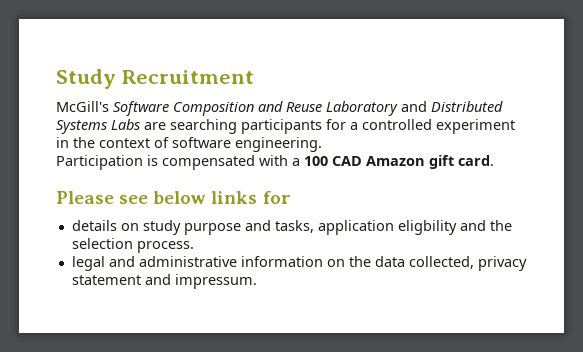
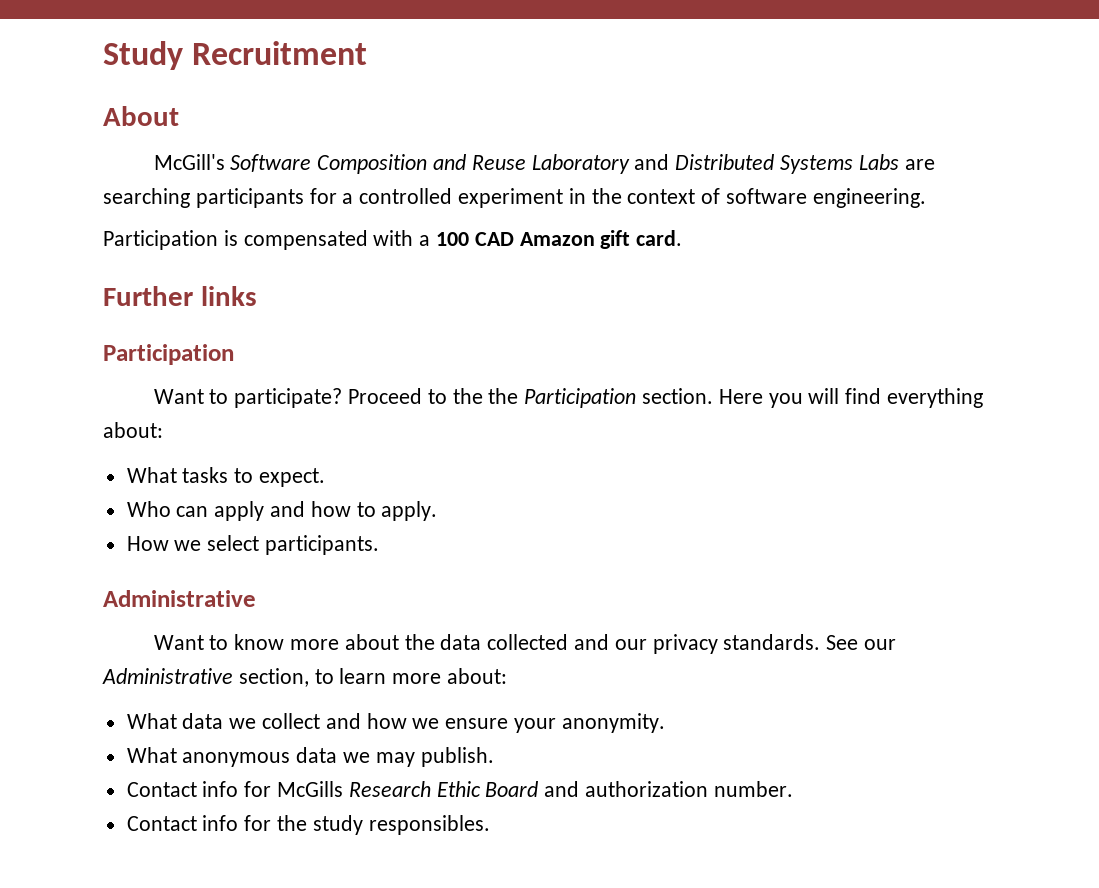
+ About
- Please see below links for
- details on study purpose and tasks, application eligbility and the selection process.
- legal and administrative information on the data collected, privacy statement and impressum.
+ Further links
+ Participation
+ Want to participate? Proceed to the the Participation section. Here you will find everything about:
+ What tasks to expect.
+ Who can apply and how to apply.
+ How we select participants.
+ Administrative
+ Want to know more about the data collected and our privacy standards. See our Administrative section, to learn more about:
+ What data we collect and how we ensure your anonymity.
+ What anonymous data we may publish.
+ Contact info for McGills Research Ethic Board and authorization number.
+ Contact info for the study responsibles.

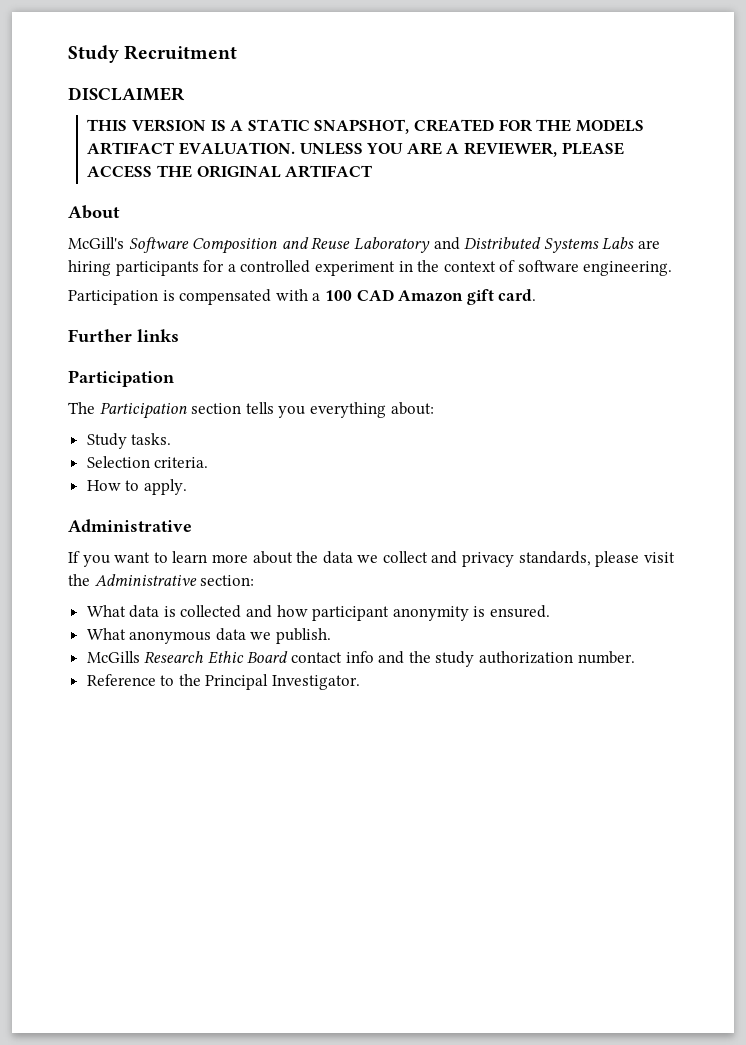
+ DISCLAIMER
+ THIS VERSION IS A STATIC SNAPSHOT, CREATED FOR THE MODELS ARTIFACT EVALUATION. UNLESS YOU ARE A REVIEWER, PLEASE ACCESS THE ORIGINAL ARTIFACT
- McGill's Software Composition and Reuse Laboratory and Distributed Systems Labs are searching participants for a controlled experiment in the context of software engineering.
+ McGill's Software Composition and Reuse Laboratory and Distributed Systems Labs are hiring participants for a controlled experiment in the context of software engineering.
- Want to participate? Proceed to the the Participation section. Here you will find everything about:
- What tasks to expect.
- Who can apply and how to apply.
- How we select participants.
+ The Participation section tells you everything about:
+ Study tasks.
+ Selection criteria.
+ How to apply.
  Administrative
- Want to know more about the data collected and our privacy standards. See our Administrative section, to learn more about:
- What data we collect and how we ensure your anonymity.
+ If you want to learn more about the data we collect and privacy standards, please visit the Administrative section:
+ What data is collected and how participant anonymity is ensured.
- What anonymous data we may publish.
+ What anonymous data we publish.
- Contact info for McGills Research Ethic Board and authorization number.
- Contact info for the study responsibles.
+ McGills Research Ethic Board contact info and the study authorization number.
+ Reference to the Principal Investigator.

